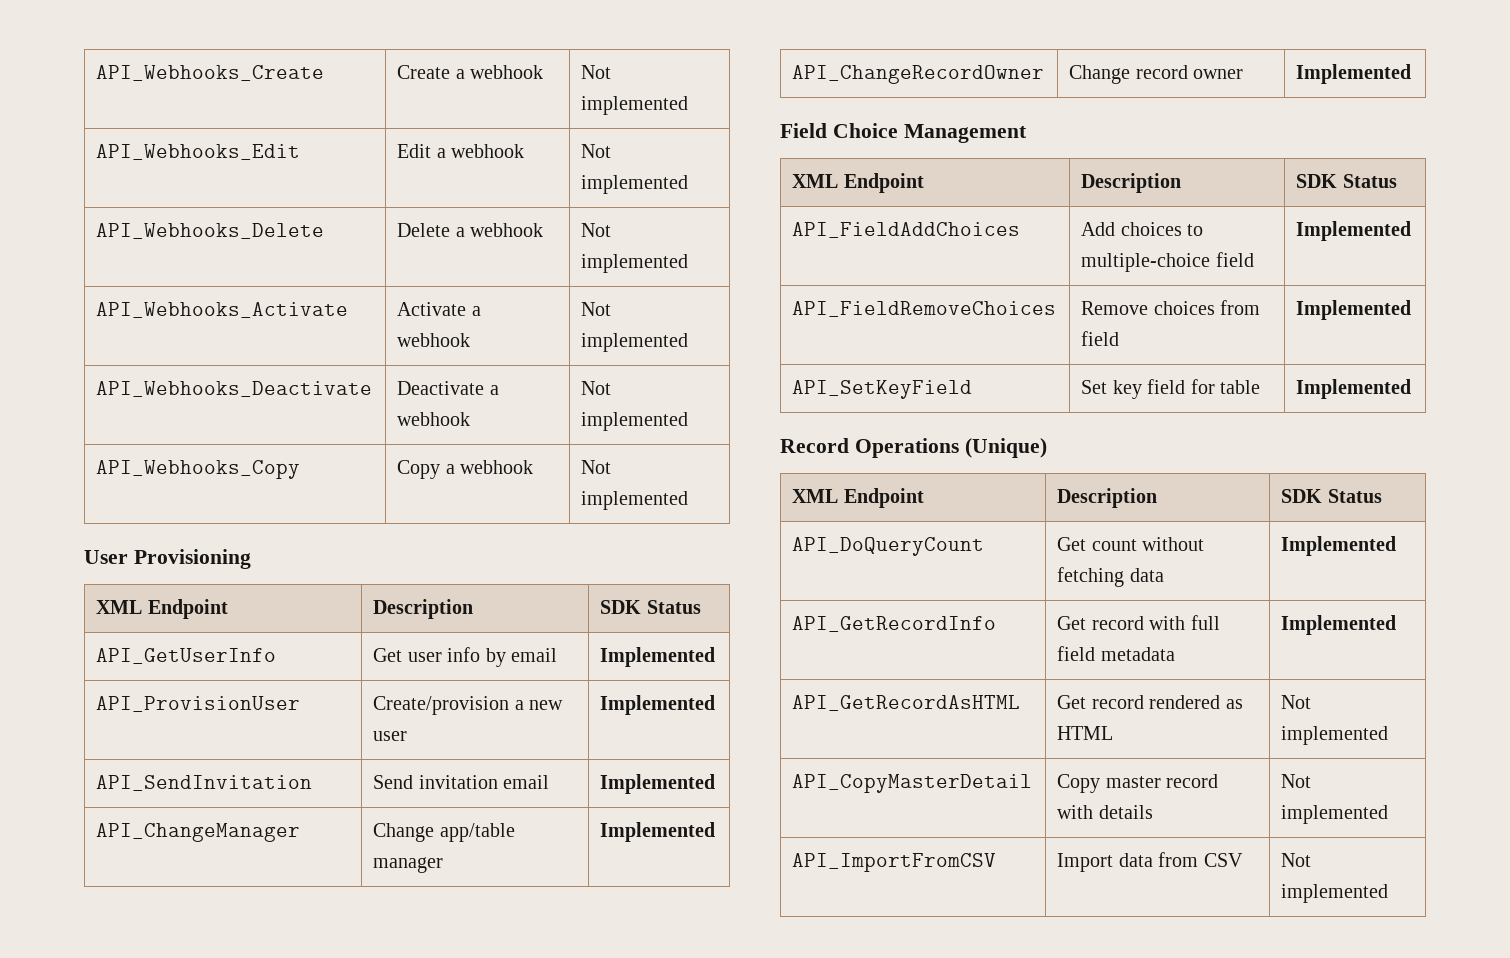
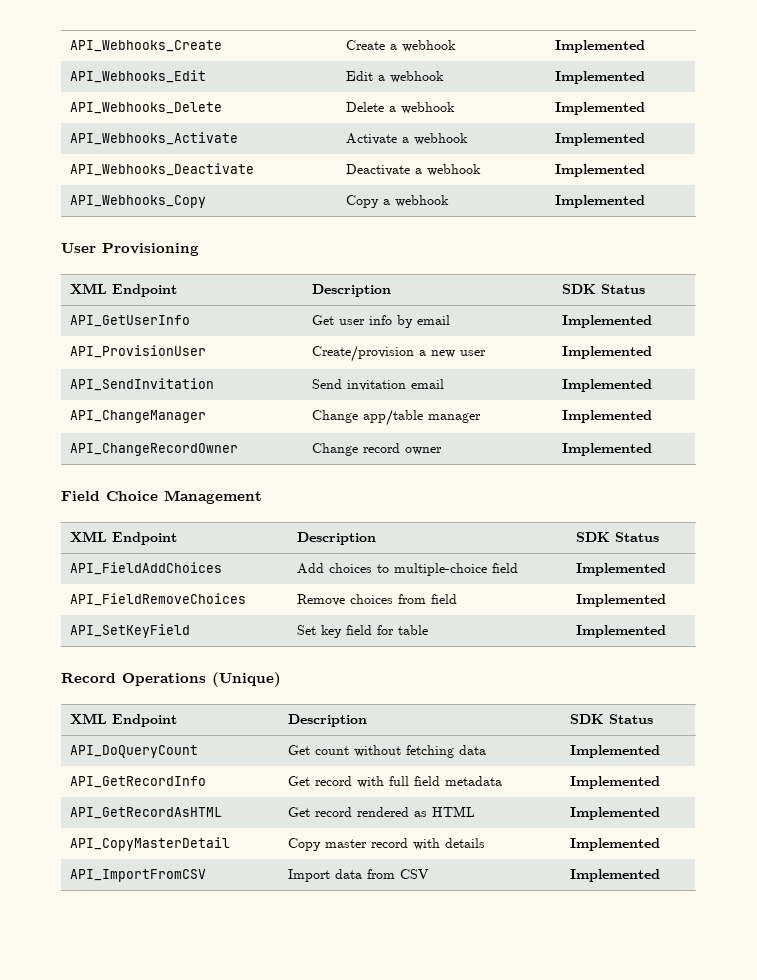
- API_Webhooks_Create | Create a webhook | Not implemented
+ API_Webhooks_Create | Create a webhook | Implemented
- API_Webhooks_Edit | Edit a webhook | Not implemented
+ API_Webhooks_Edit | Edit a webhook | Implemented
- API_Webhooks_Delete | Delete a webhook | Not implemented
+ API_Webhooks_Delete | Delete a webhook | Implemented
- API_Webhooks_Activate | Activate a webhook | Not implemented
+ API_Webhooks_Activate | Activate a webhook | Implemented
- API_Webhooks_Deactivate | Deactivate a webhook | Not implemented
+ API_Webhooks_Deactivate | Deactivate a webhook | Implemented
- API_Webhooks_Copy | Copy a webhook | Not implemented
+ API_Webhooks_Copy | Copy a webhook | Implemented
- API_GetRecordAsHTML | Get record rendered as HTML | Not implemented
+ API_GetRecordAsHTML | Get record rendered as HTML | Implemented
- API_CopyMasterDetail | Copy master record with details | Not implemented
+ API_CopyMasterDetail | Copy master record with details | Implemented
- API_ImportFromCSV | Import data from CSV | Not implemented
+ API_ImportFromCSV | Import data from CSV | Implemented

